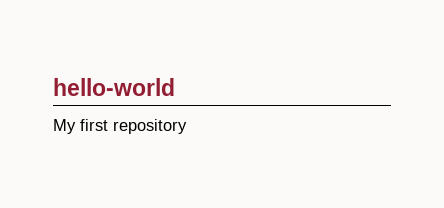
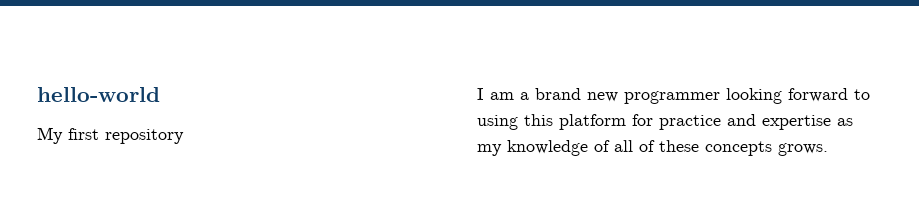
+ I am a brand new programmer looking forward to using this platform for practice and expertise as my knowledge of all of these concepts grows.

